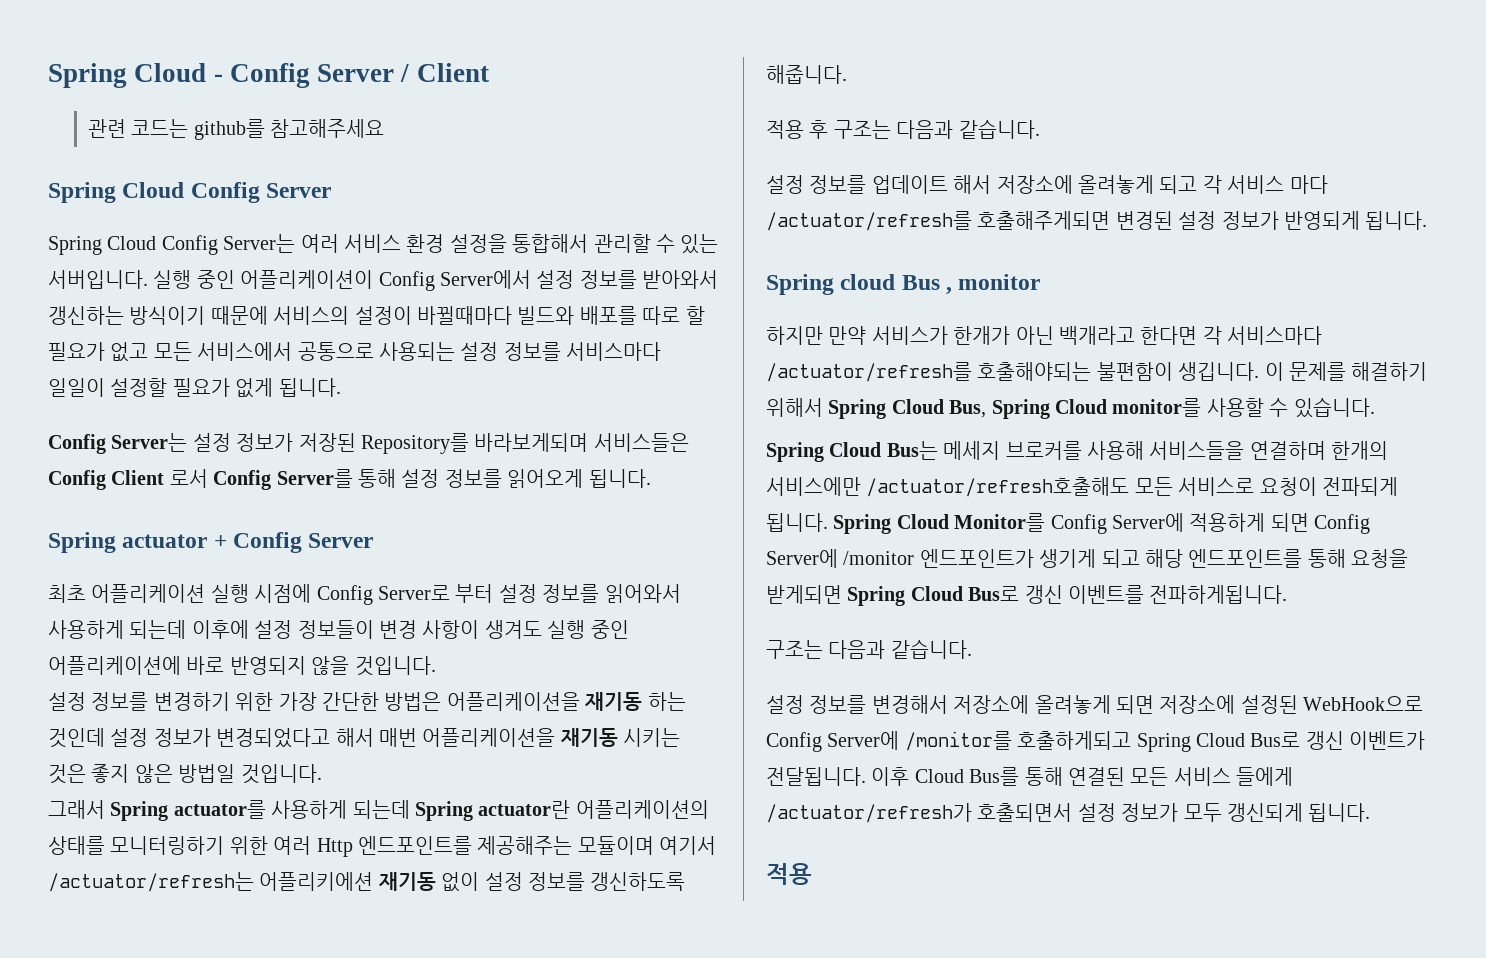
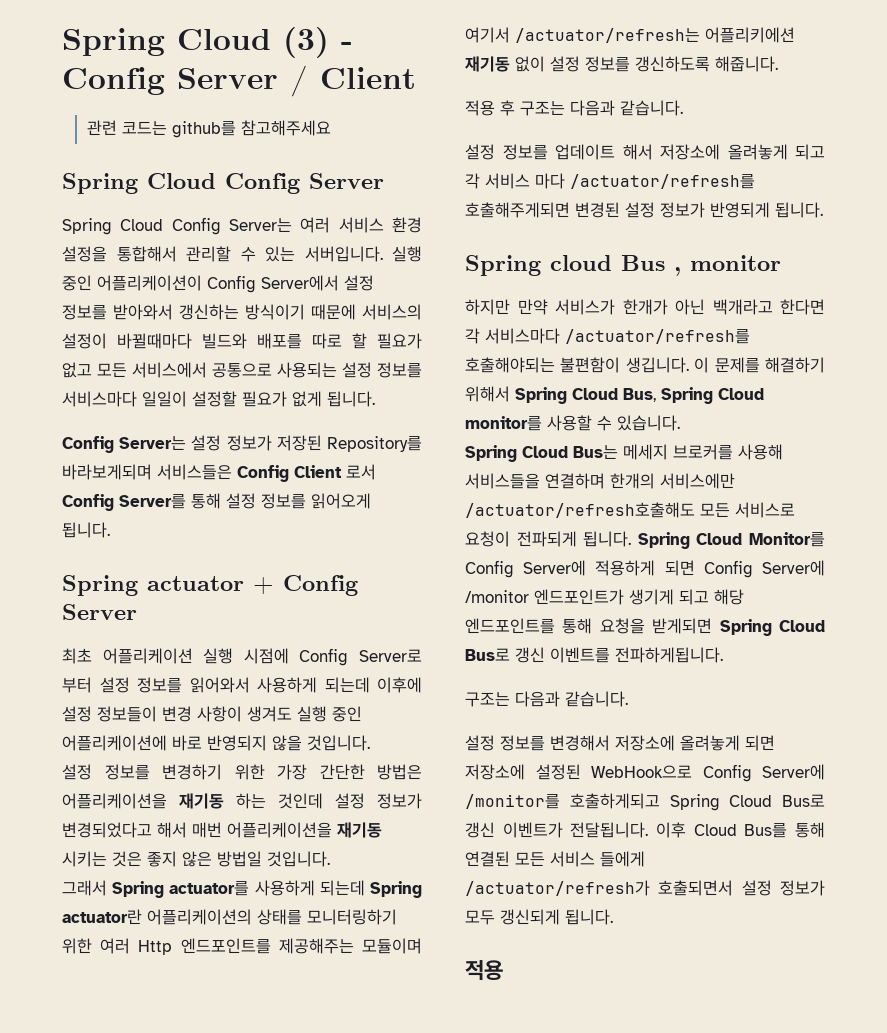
- Spring Cloud - Config Server / Client
+ Spring Cloud (3) - Config Server / Client

